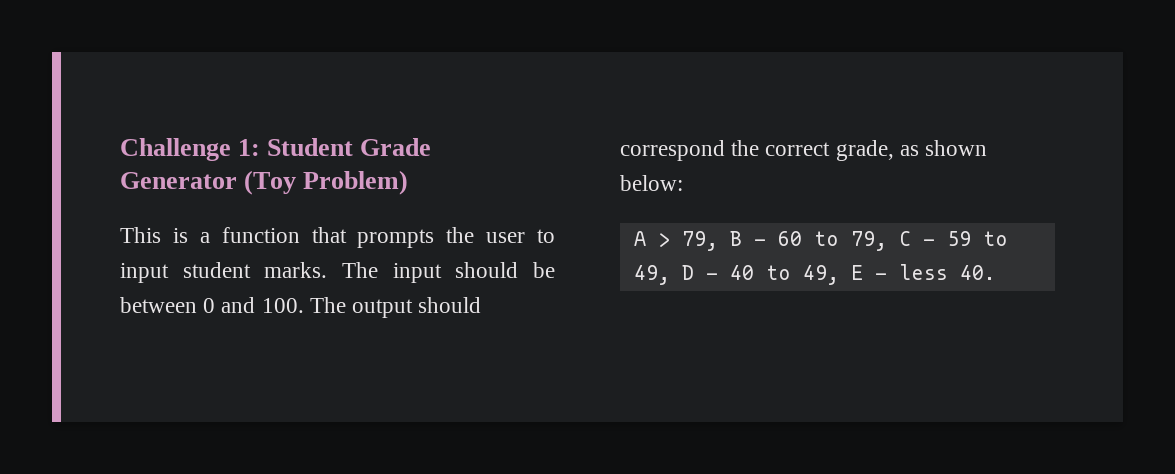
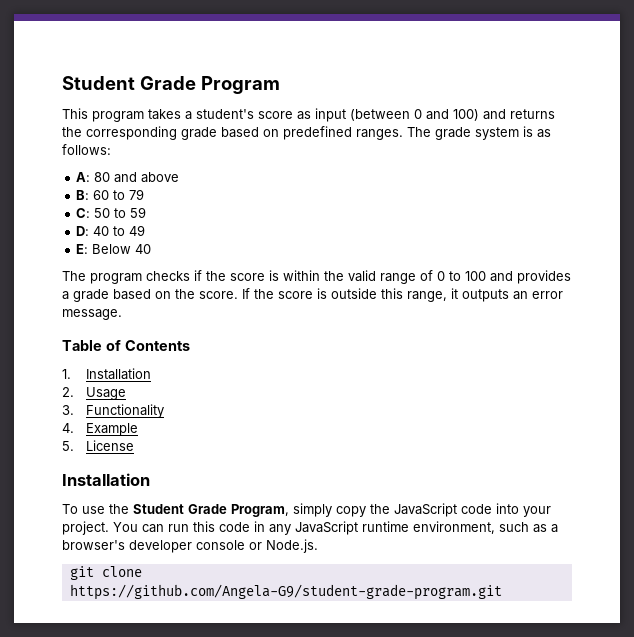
- Challenge 1: Student Grade Generator (Toy Problem)
- This is a function that prompts the user to input student marks. The input should be between 0 and 100. The output should correspond the correct grade, as shown below:
- A > 79, B - 60 to 79, C - 59 to 49, D - 40 to 49, E - less 40.
+ Student Grade Program
+ This program takes a student's score as input (between 0 and 100) and returns the corresponding grade based on predefined ranges. The grade system is as follows:
+ A: 80 and above
+ B: 60 to 79
+ C: 50 to 59
+ D: 40 to 49
+ E: Below 40
+ The program checks if the score is within the valid range of 0 to 100 and provides a grade based on the score. If the score is outside this range, it outputs an error message.
+ Table of Contents
+ 1. Installation
+ 2. Usage
+ 3. Functionality
+ 4. Example
+ 5. License
+ Installation
+ To use the Student Grade Program, simply copy the JavaScript code into your project. You can run this code in any JavaScript runtime environment, such as a browser's developer console or Node.js.
+ git clone https://github.com/Angela-G9/student-grade-program.git

